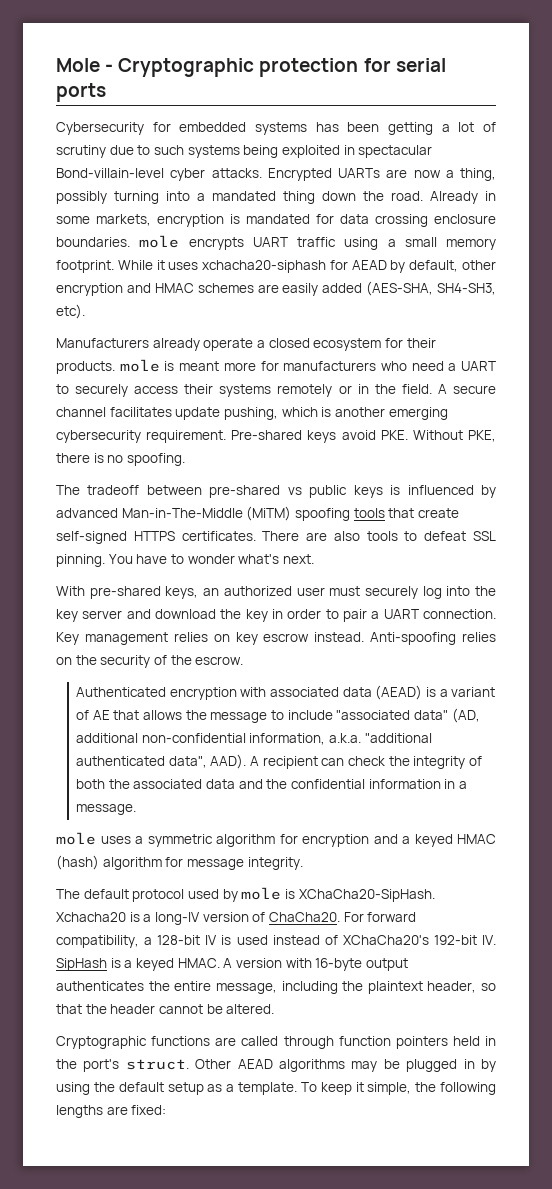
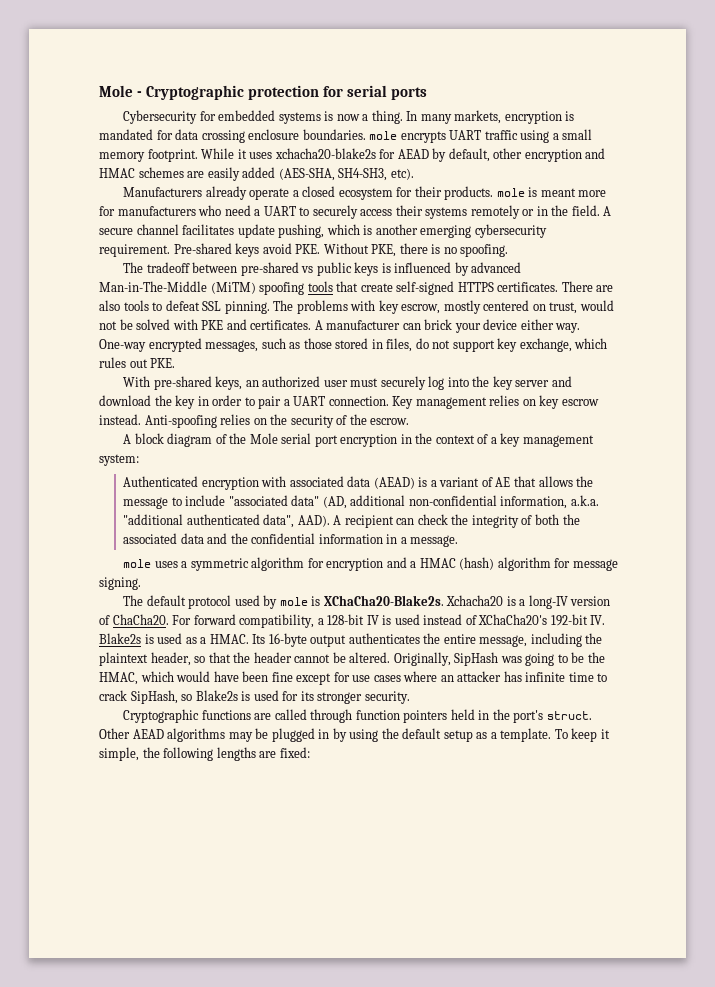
- Cybersecurity for embedded systems has been getting a lot of scrutiny due to such systems being exploited in spectacular Bond-villain-level cyber attacks. Encrypted UARTs are now a thing, possibly turning into a mandated thing down the road. Already in some markets, encryption is mandated for data crossing enclosure boundaries. mole encrypts UART traffic using a small memory footprint.
+ Cybersecurity for embedded systems is now a thing. In many markets, encryption is mandated for data crossing enclosure boundaries. mole encrypts UART traffic using a small memory footprint.
- While it uses xchacha20-siphash for AEAD by default, other encryption and HMAC schemes are easily added (AES-SHA, SH4-SH3, etc).
+ While it uses xchacha20-blake2s for AEAD by default, other encryption and HMAC schemes are easily added (AES-SHA, SH4-SH3, etc).
- You have to wonder what's next.
+ The problems with key escrow, mostly centered on trust, would not be solved with PKE and certificates. A manufacturer can brick your device either way. One-way encrypted messages, such as those stored in files, do not support key exchange, which rules out PKE.
+ A block diagram of the Mole serial port encryption in the context of a key management system:
- mole uses a symmetric algorithm for encryption and a keyed HMAC (hash) algorithm for message integrity.
+ mole uses a symmetric algorithm for encryption and a HMAC (hash) algorithm for message signing.
- The default protocol used by mole is XChaCha20-SipHash.
+ The default protocol used by mole is XChaCha20-Blake2s.
- For forward compatibility, a 128-bit IV is used instead of XChaCha20's 192-bit IV. SipHash is a keyed HMAC. A version with 16-byte output authenticates the entire message, including the plaintext header, so that the header cannot be altered.
+ For forward compatibility, a 128-bit IV is used instead of XChaCha20's 192-bit IV. Blake2s is used as a HMAC. Its 16-byte output authenticates the entire message, including the plaintext header, so that the header cannot be altered. Originally, SipHash was going to be the HMAC, which would have been fine except for use cases where an attacker has infinite time to crack SipHash, so Blake2s is used for its stronger security.

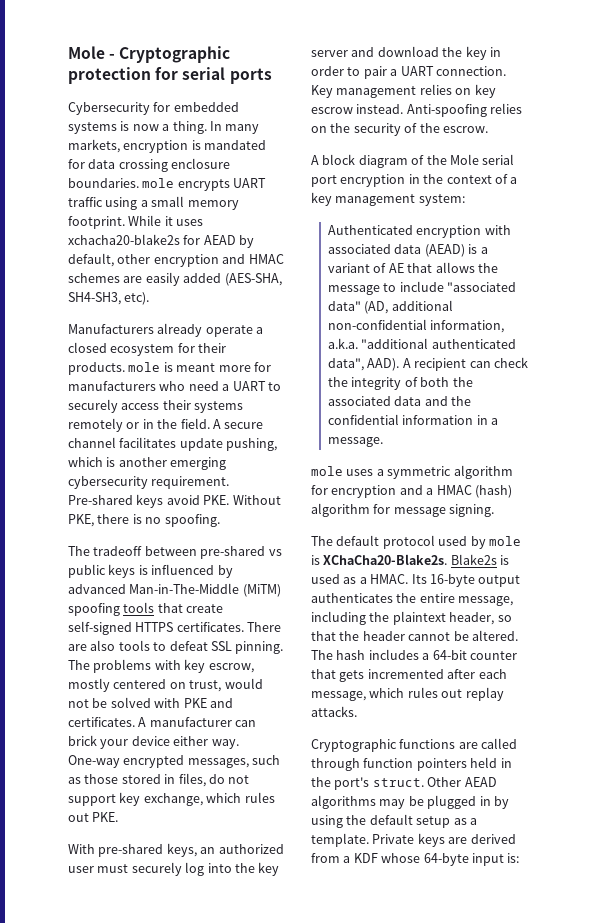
- Xchacha20 is a long-IV version of ChaCha20. For forward compatibility, a 128-bit IV is used instead of XChaCha20's 192-bit IV. Blake2s is used as a HMAC.
+ Blake2s is used as a HMAC.
- Originally, SipHash was going to be the HMAC, which would have been fine except for use cases where an attacker has infinite time to crack SipHash, so Blake2s is used for its stronger security.
+ The hash includes a 64-bit counter that gets incremented after each message, which rules out replay attacks.
- To keep it simple, the following lengths are fixed:
+ Private keys are derived from a KDF whose 64-byte input is:

